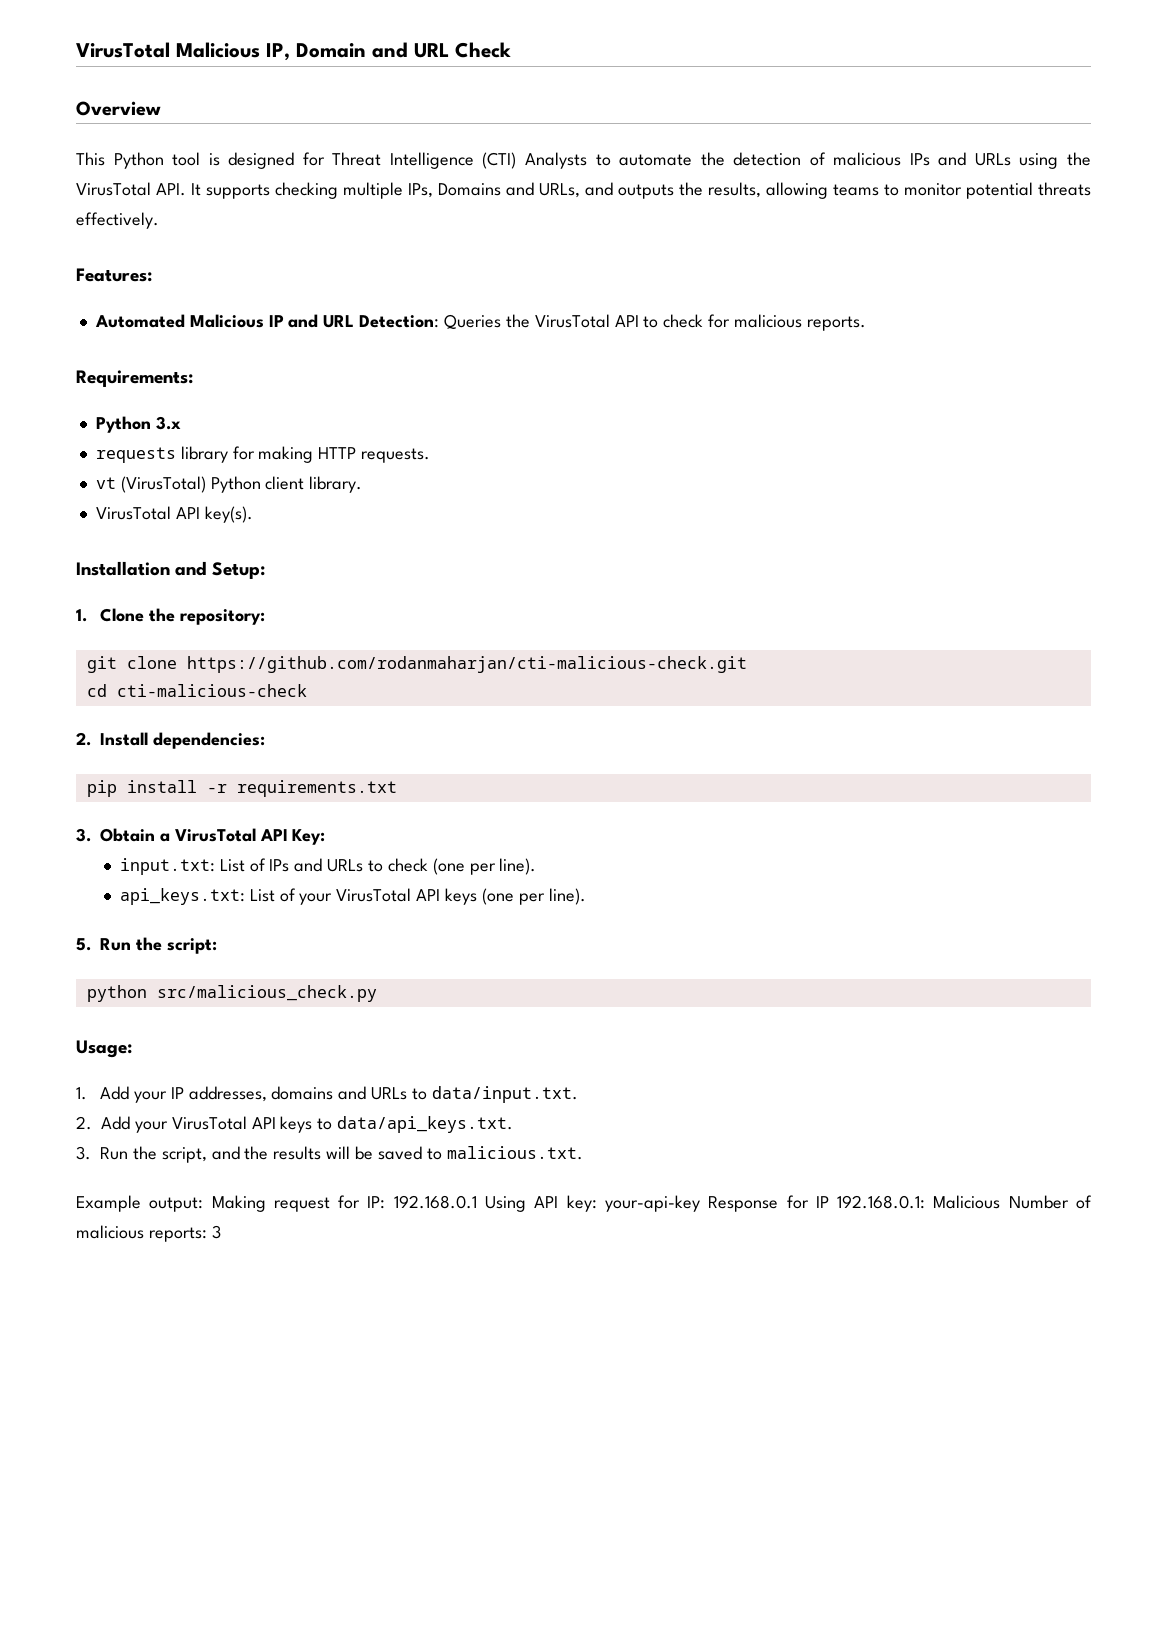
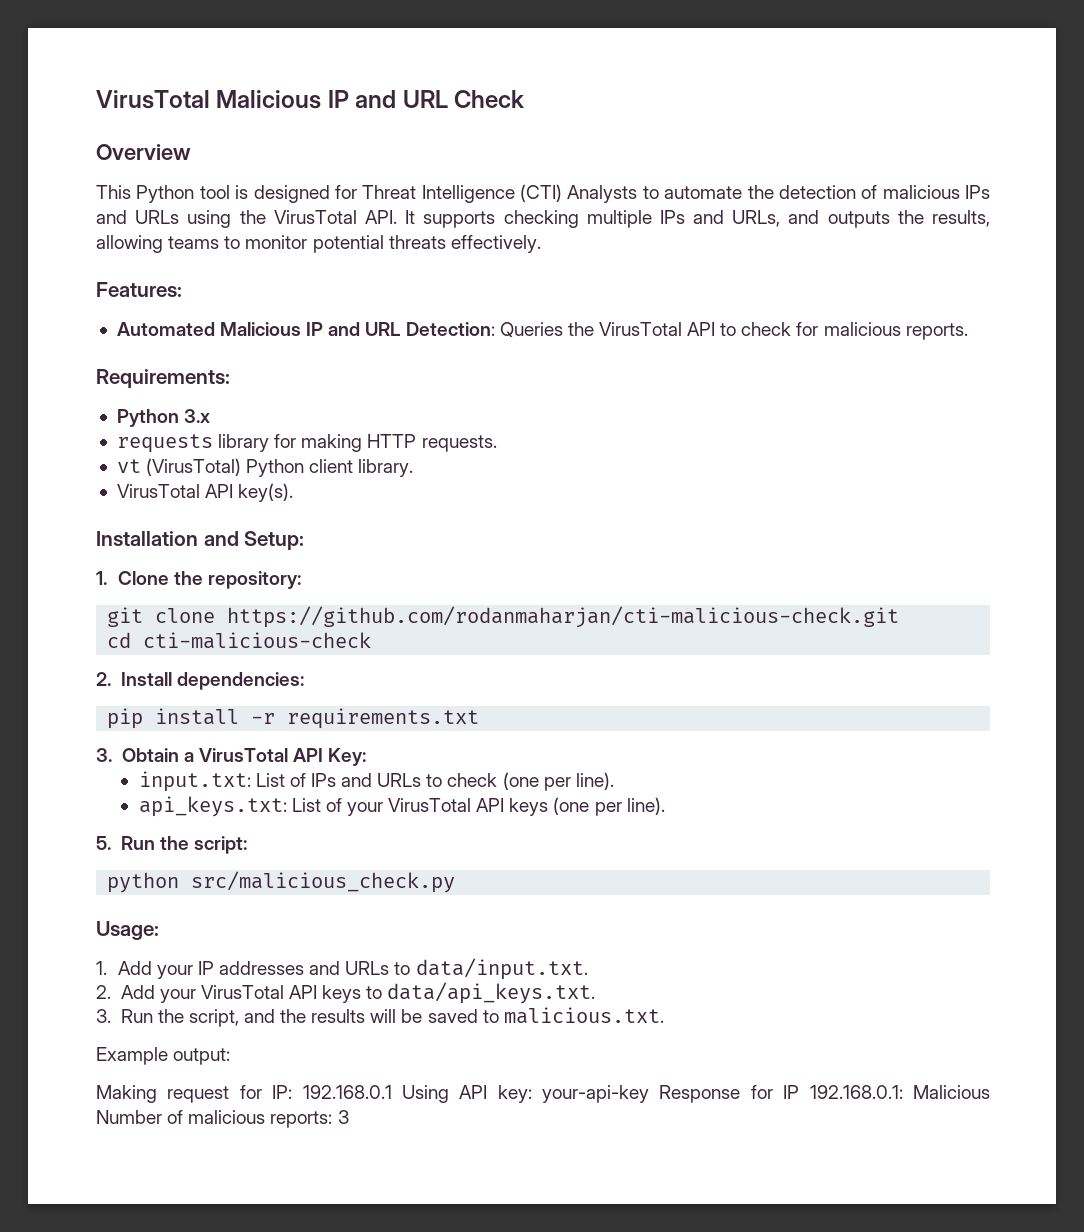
- VirusTotal Malicious IP, Domain and URL Check
+ VirusTotal Malicious IP and URL Check
- This Python tool is designed for Threat Intelligence (CTI) Analysts to automate the detection of malicious IPs and URLs using the VirusTotal API. It supports checking multiple IPs, Domains and URLs, and outputs the results, allowing teams to monitor potential threats effectively.
+ This Python tool is designed for Threat Intelligence (CTI) Analysts to automate the detection of malicious IPs and URLs using the VirusTotal API. It supports checking multiple IPs and URLs, and outputs the results, allowing teams to monitor potential threats effectively.
- 1. Add your IP addresses, domains and URLs to data/input.txt.
+ 1. Add your IP addresses and URLs to data/input.txt.
- Example output: Making request for IP: 192.168.0.1 Using API key: your-api-key Response for IP 192.168.0.1: Malicious Number of malicious reports: 3
+ Example output:
+ Making request for IP: 192.168.0.1 Using API key: your-api-key Response for IP 192.168.0.1: Malicious Number of malicious reports: 3

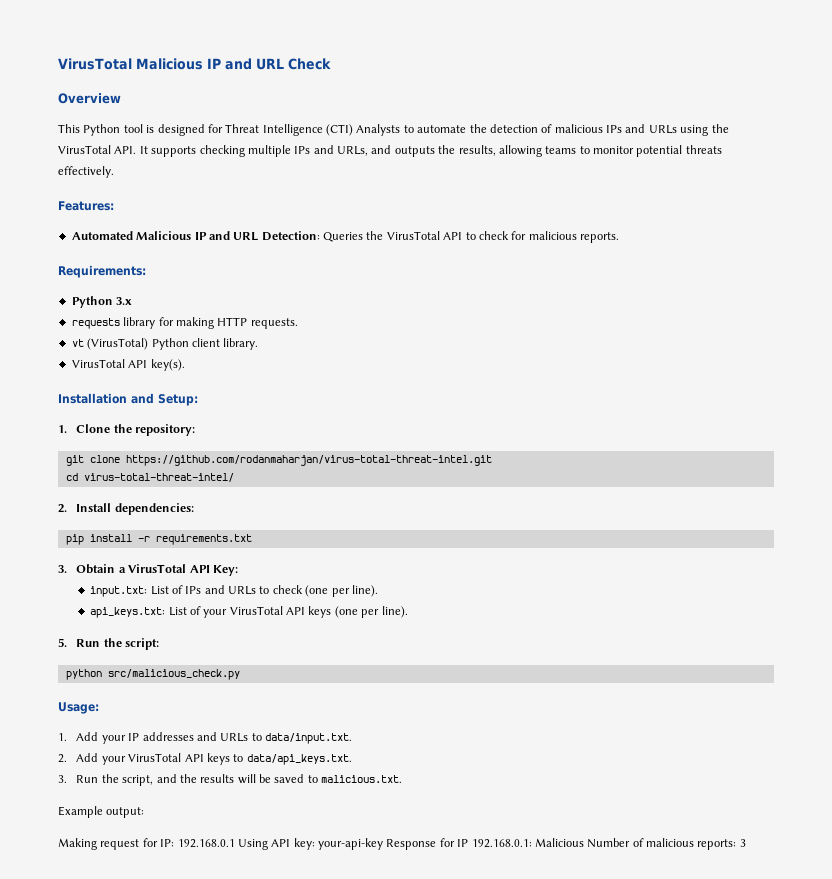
- git clone https://github.com/rodanmaharjan/cti-malicious-check.git
+ git clone https://github.com/rodanmaharjan/virus-total-threat-intel.git
- cd cti-malicious-check
+ cd virus-total-threat-intel/

